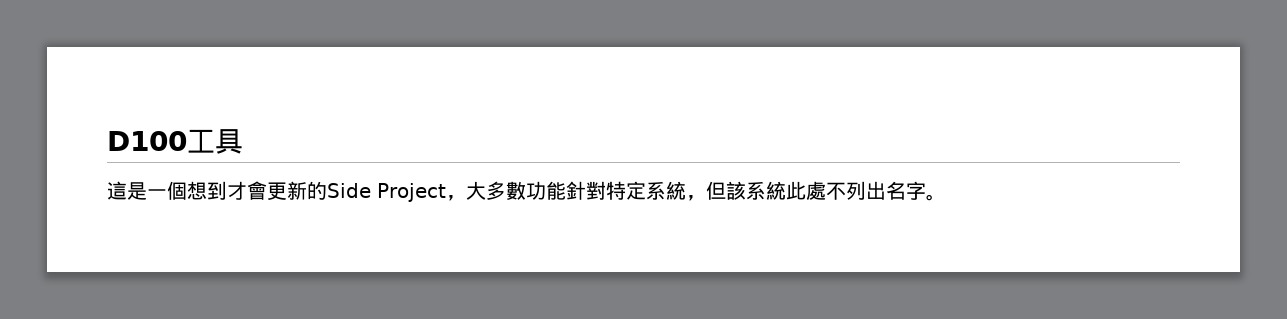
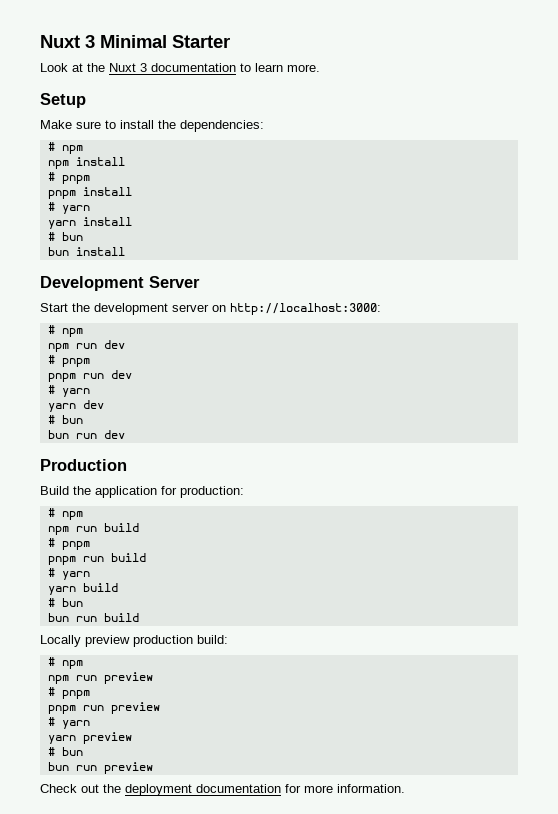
- D100工具
- 這是一個想到才會更新的Side Project，大多數功能針對特定系統，但該系統此處不列出名字。
+ Nuxt 3 Minimal Starter
+ Look at the Nuxt 3 documentation to learn more.
+ Setup
+ Make sure to install the dependencies:
+ # npm
+ npm install
+ # pnpm
+ pnpm install
+ # yarn
+ yarn install
+ # bun
+ bun install
+ Development Server
+ Start the development server on http://localhost:3000:
+ # npm
+ npm run dev
+ # pnpm
+ pnpm run dev
+ # yarn
+ yarn dev
+ # bun
+ bun run dev
+ Production
+ Build the application for production:
+ # npm
+ npm run build
+ # pnpm
+ pnpm run build
+ # yarn
+ yarn build
+ # bun
+ bun run build
+ Locally preview production build:
+ # npm
+ npm run preview
+ # pnpm
+ pnpm run preview
+ # yarn
+ yarn preview
+ # bun
+ bun run preview
+ Check out the deployment documentation for more information.

